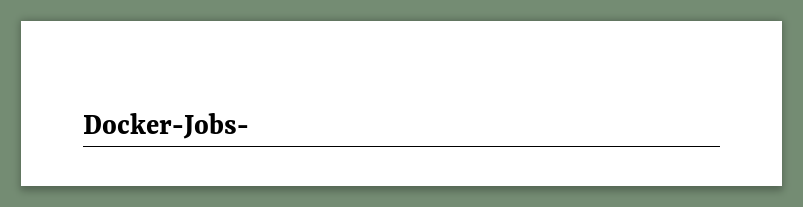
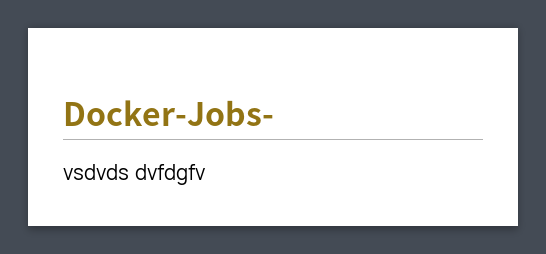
+ vsdvds dvfdgfv

